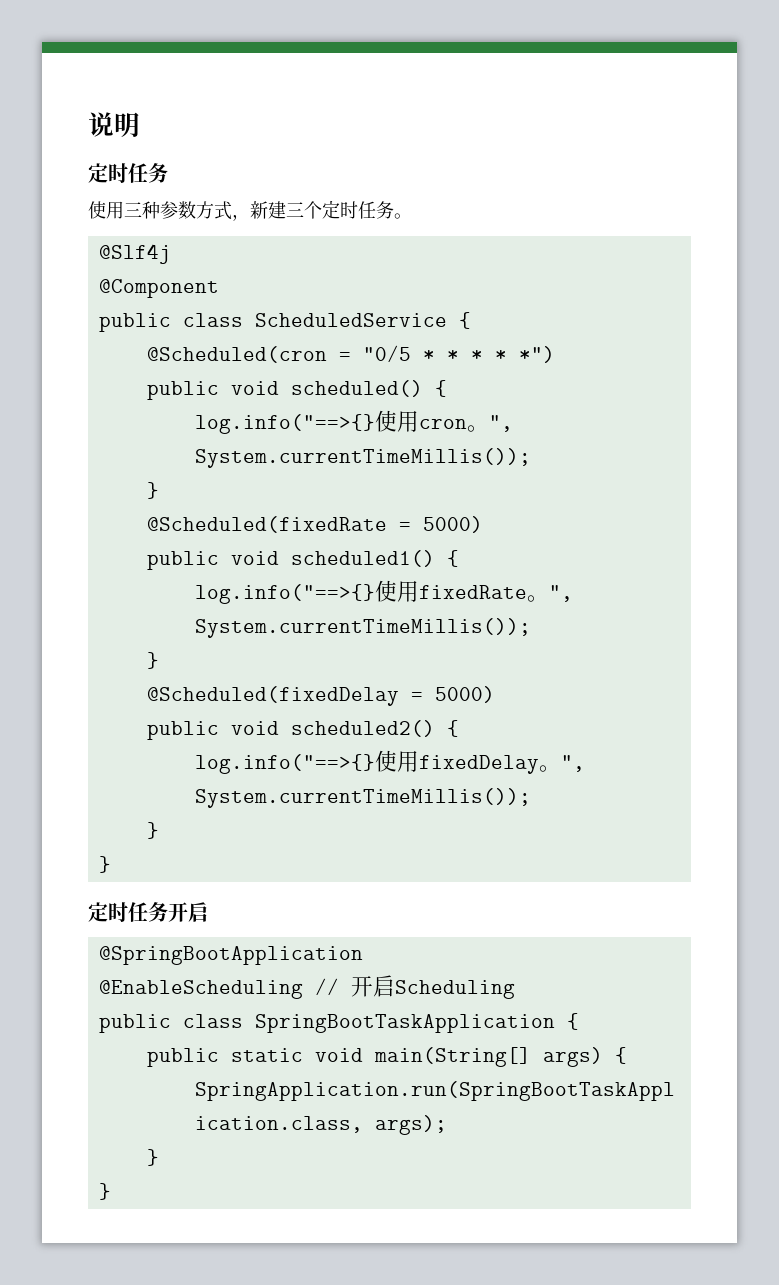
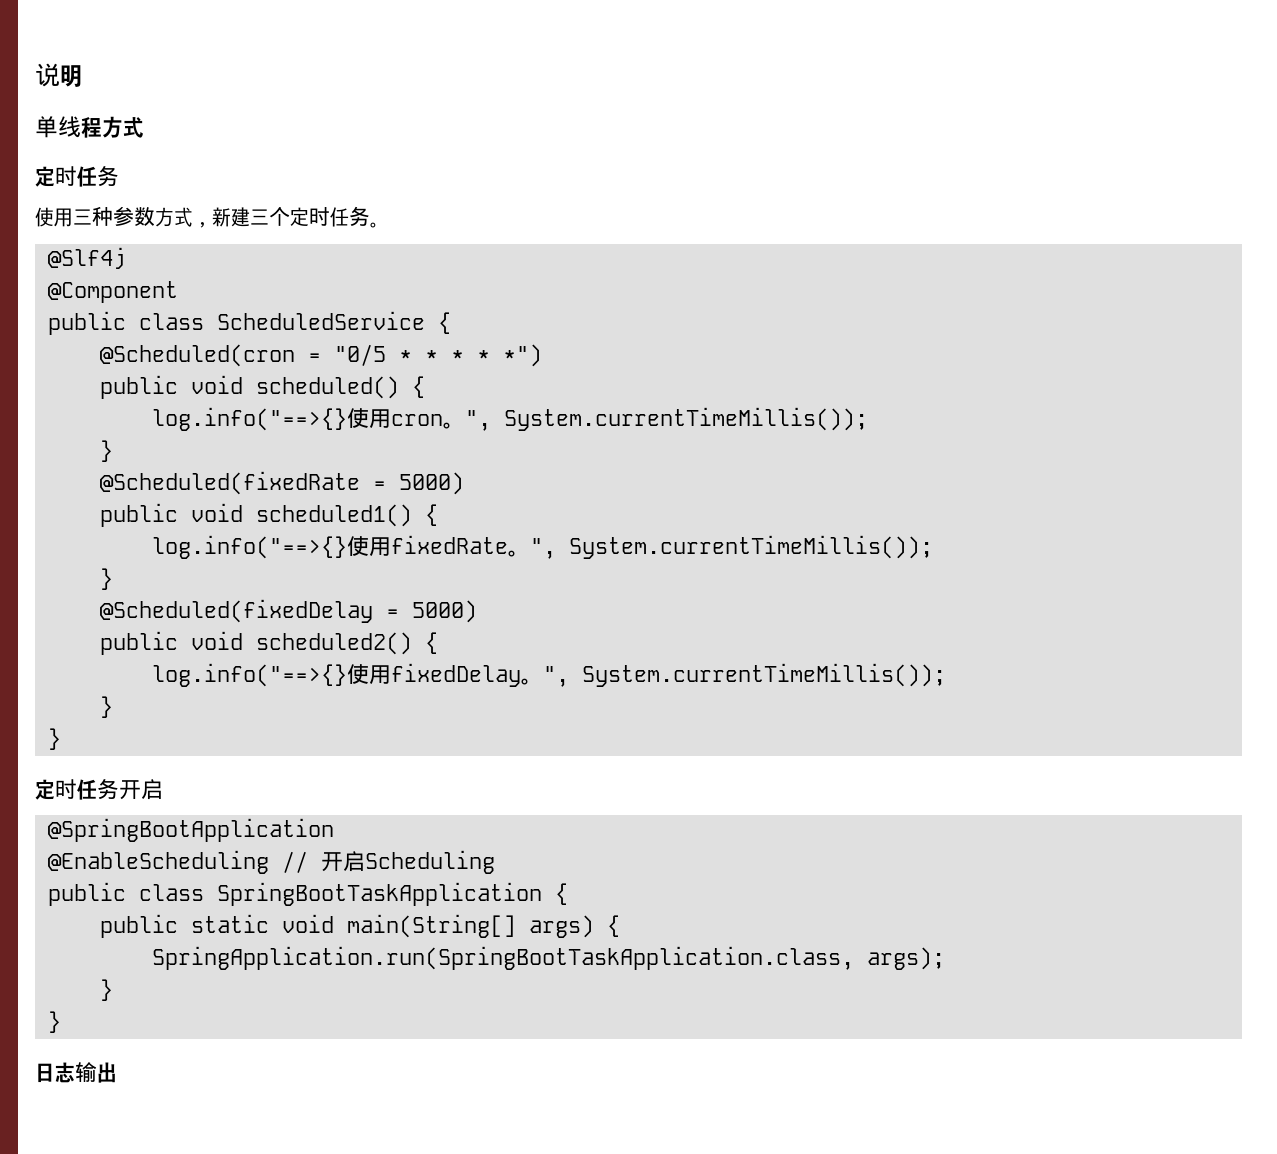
+ 单线程方式
+ 日志输出

